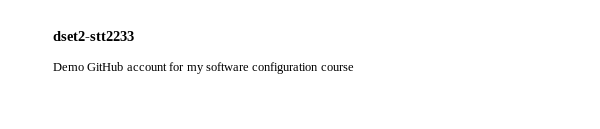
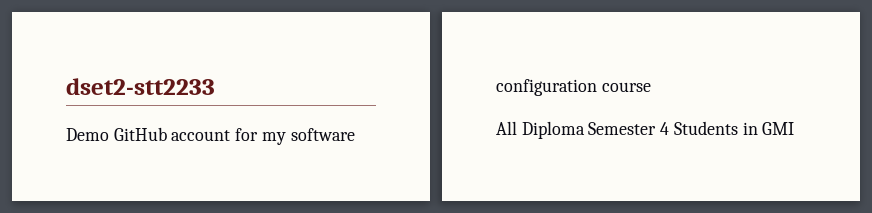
+ All Diploma Semester 4 Students in GMI

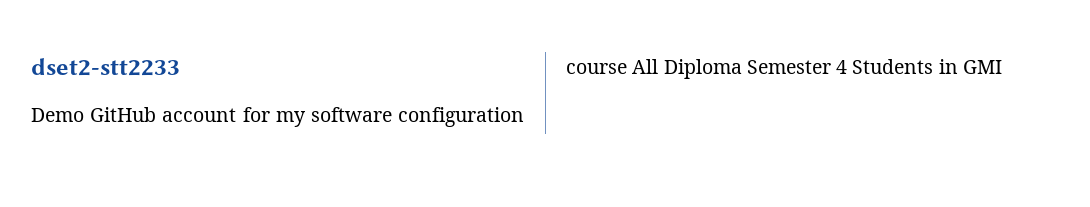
- Demo GitHub account for my software configuration course
- All Diploma Semester 4 Students in GMI
+ Demo GitHub account for my software configuration course All Diploma Semester 4 Students in GMI

